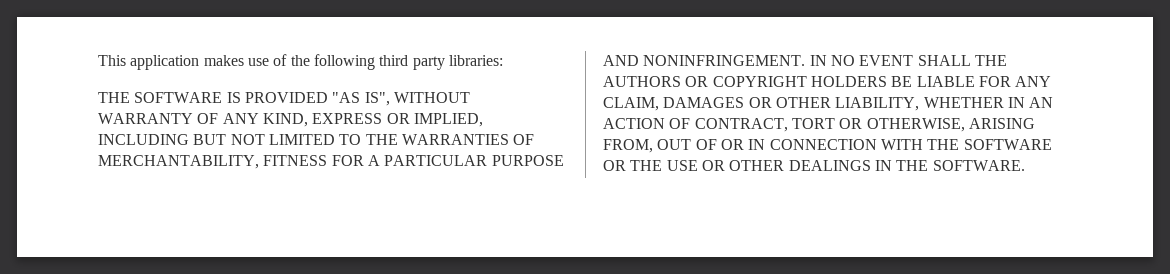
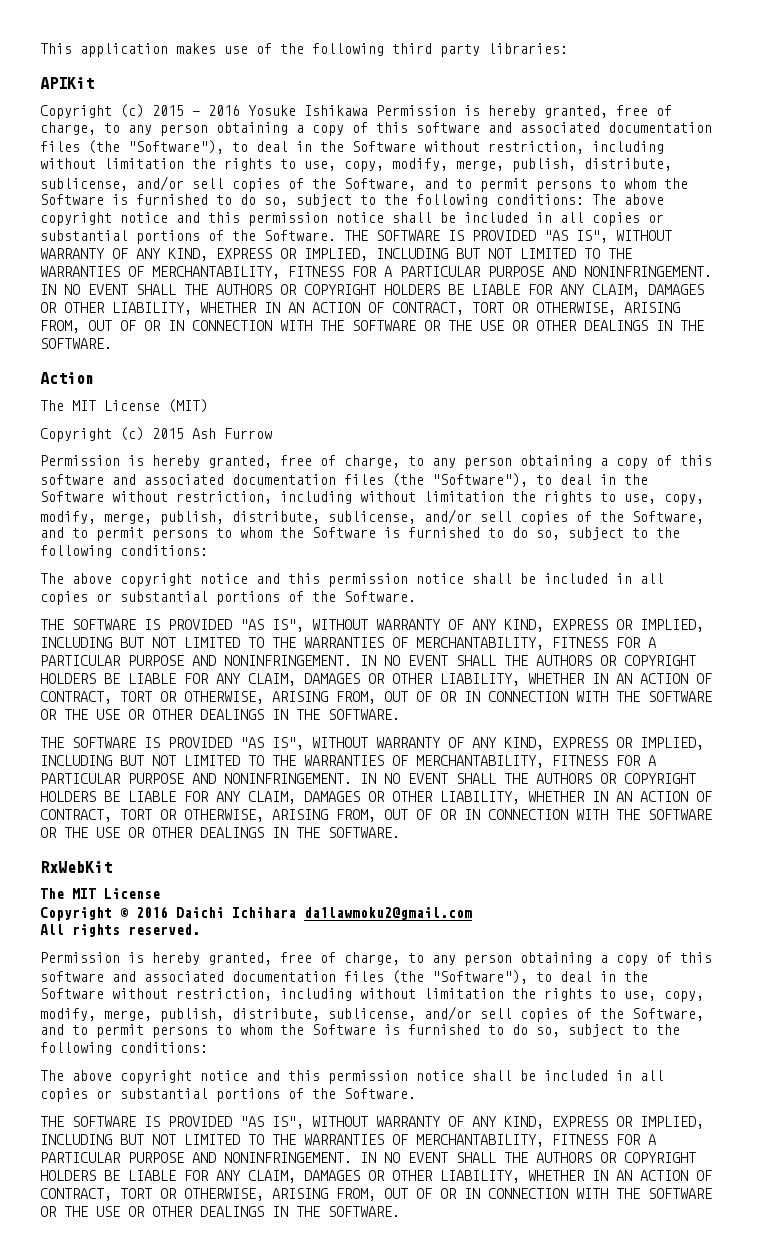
+ APIKit
+ Copyright (c) 2015 - 2016 Yosuke Ishikawa Permission is hereby granted, free of charge, to any person obtaining a copy of this software and associated documentation files (the "Software"), to deal in the Software without restriction, including without limitation the rights to use, copy, modify, merge, publish, distribute, sublicense, and/or sell copies of the Software, and to permit persons to whom the Software is furnished to do so, subject to the following conditions: The above copyright notice and this permission notice shall be included in all copies or substantial portions of the Software. THE SOFTWARE IS PROVIDED "AS IS", WITHOUT WARRANTY OF ANY KIND, EXPRESS OR IMPLIED, INCLUDING BUT NOT LIMITED TO THE WARRANTIES OF MERCHANTABILITY, FITNESS FOR A PARTICULAR PURPOSE AND NONINFRINGEMENT. IN NO EVENT SHALL THE AUTHORS OR COPYRIGHT HOLDERS BE LIABLE FOR ANY CLAIM, DAMAGES OR OTHER LIABILITY, WHETHER IN AN ACTION OF CONTRACT, TORT OR OTHERWISE, ARISING FROM, OUT OF OR IN CONNECTION WITH THE SOFTWARE OR THE USE OR OTHER DEALINGS IN THE SOFTWARE.
+ Action
+ The MIT License (MIT)
+ Copyright (c) 2015 Ash Furrow
+ Permission is hereby granted, free of charge, to any person obtaining a copy of this software and associated documentation files (the "Software"), to deal in the Software without restriction, including without limitation the rights to use, copy, modify, merge, publish, distribute, sublicense, and/or sell copies of the Software, and to permit persons to whom the Software is furnished to do so, subject to the following conditions:
+ The above copyright notice and this permission notice shall be included in all copies or substantial portions of the Software.
+ THE SOFTWARE IS PROVIDED "AS IS", WITHOUT WARRANTY OF ANY KIND, EXPRESS OR IMPLIED, INCLUDING BUT NOT LIMITED TO THE WARRANTIES OF MERCHANTABILITY, FITNESS FOR A PARTICULAR PURPOSE AND NONINFRINGEMENT. IN NO EVENT SHALL THE AUTHORS OR COPYRIGHT HOLDERS BE LIABLE FOR ANY CLAIM, DAMAGES OR OTHER LIABILITY, WHETHER IN AN ACTION OF CONTRACT, TORT OR OTHERWISE, ARISING FROM, OUT OF OR IN CONNECTION WITH THE SOFTWARE OR THE USE OR OTHER DEALINGS IN THE SOFTWARE.
+ THE SOFTWARE IS PROVIDED "AS IS", WITHOUT WARRANTY OF ANY KIND, EXPRESS OR IMPLIED, INCLUDING BUT NOT LIMITED TO THE WARRANTIES OF MERCHANTABILITY, FITNESS FOR A PARTICULAR PURPOSE AND NONINFRINGEMENT. IN NO EVENT SHALL THE AUTHORS OR COPYRIGHT HOLDERS BE LIABLE FOR ANY CLAIM, DAMAGES OR OTHER LIABILITY, WHETHER IN AN ACTION OF CONTRACT, TORT OR OTHERWISE, ARISING FROM, OUT OF OR IN CONNECTION WITH THE SOFTWARE OR THE USE OR OTHER DEALINGS IN THE SOFTWARE.
+ RxWebKit
+ The MIT License
+ Copyright © 2016 Daichi Ichihara da1lawmoku2@gmail.com
+ All rights reserved.
+ Permission is hereby granted, free of charge, to any person obtaining a copy of this software and associated documentation files (the "Software"), to deal in the Software without restriction, including without limitation the rights to use, copy, modify, merge, publish, distribute, sublicense, and/or sell copies of the Software, and to permit persons to whom the Software is furnished to do so, subject to the following conditions:
+ The above copyright notice and this permission notice shall be included in all copies or substantial portions of the Software.

